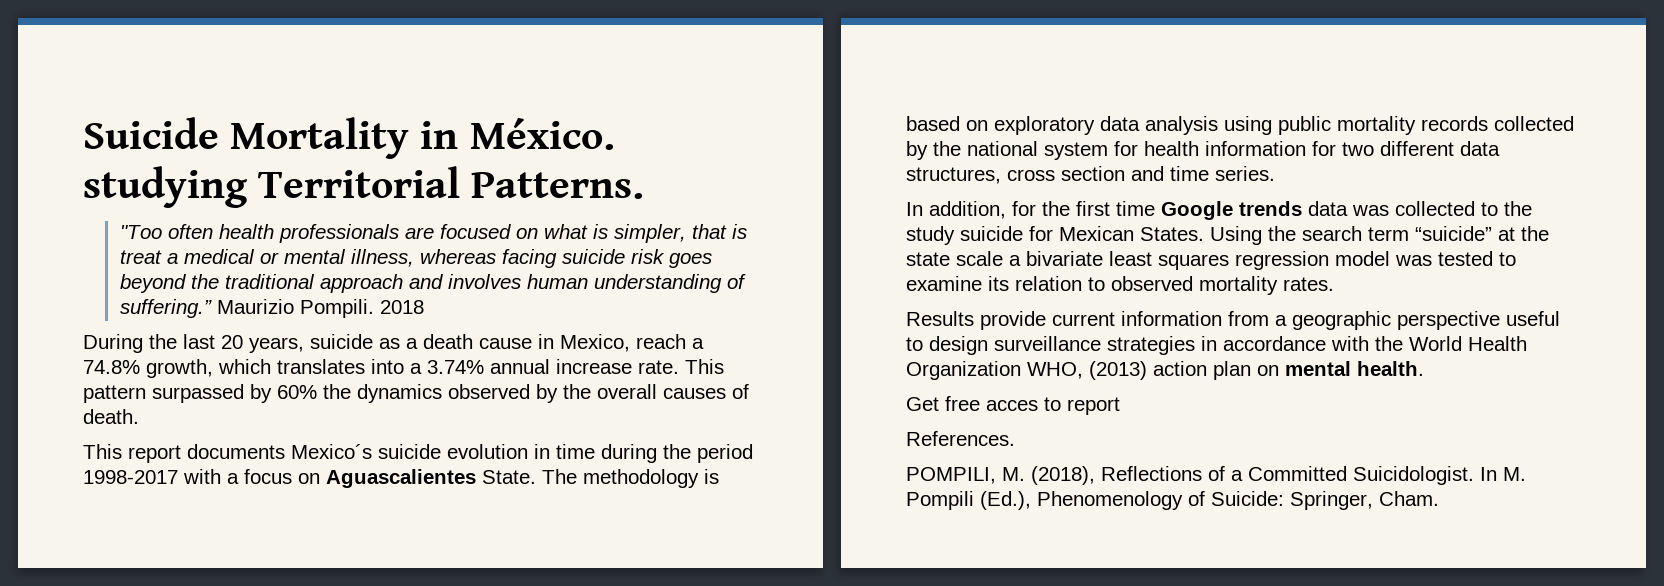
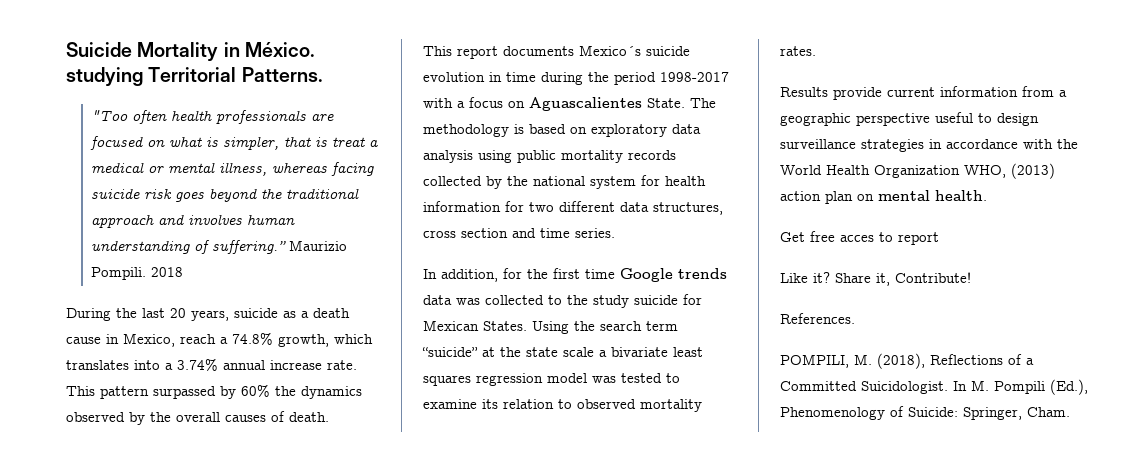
+ Like it? Share it, Contribute!

